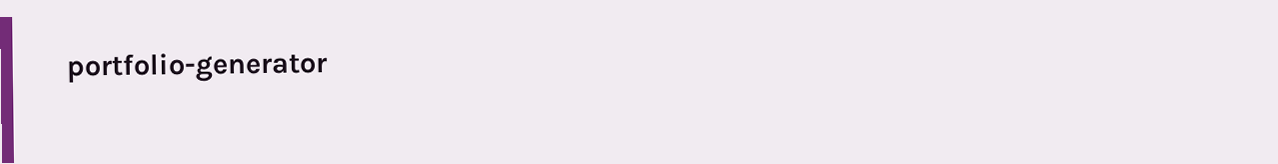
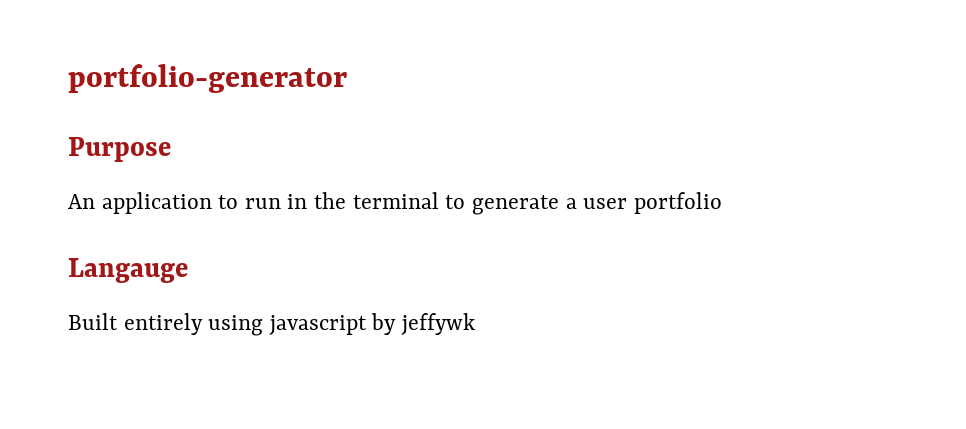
+ Purpose
+ An application to run in the terminal to generate a user portfolio
+ Langauge
+ Built entirely using javascript by jeffywk

